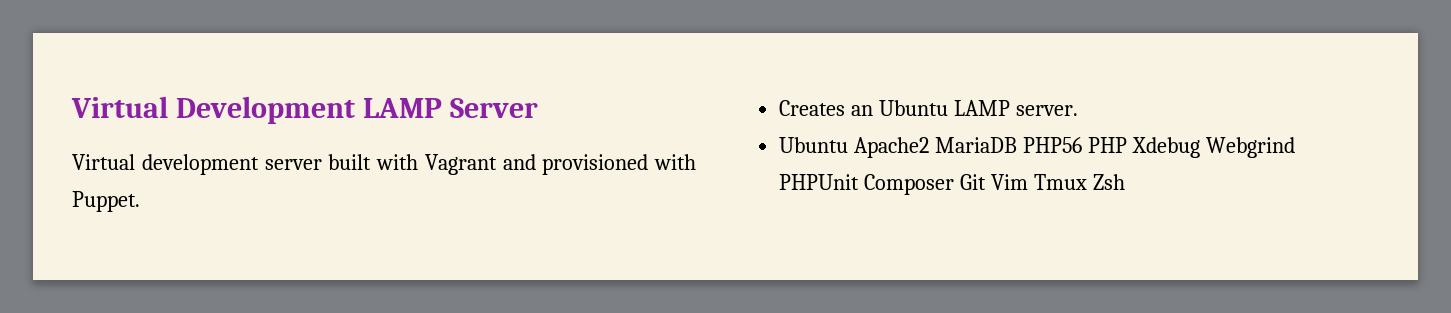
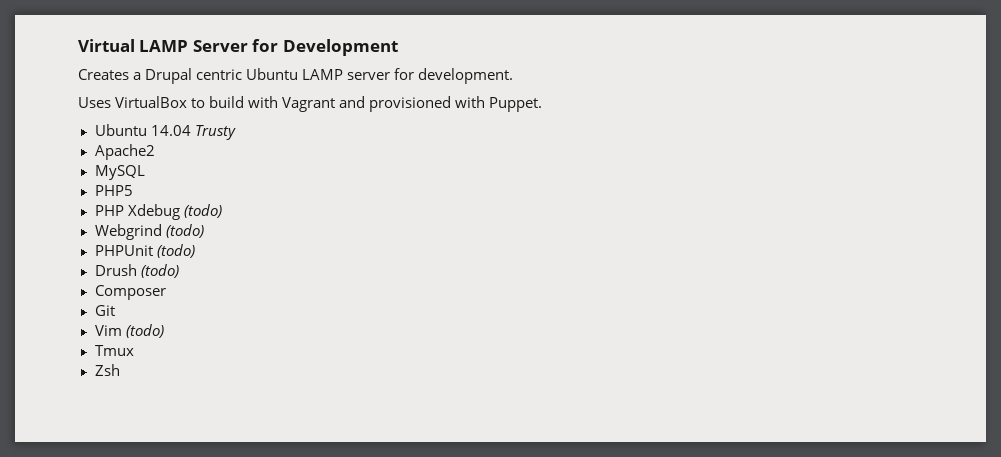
- Virtual Development LAMP Server
- Virtual development server built with Vagrant and provisioned with Puppet.
+ Virtual LAMP Server for Development
+ Creates a Drupal centric Ubuntu LAMP server for development.
+ Uses VirtualBox to build with Vagrant and provisioned with Puppet.
- Creates an Ubuntu LAMP server.
- Ubuntu Apache2 MariaDB PHP56 PHP Xdebug Webgrind PHPUnit Composer Git Vim Tmux Zsh
+ Ubuntu 14.04 Trusty
+ Apache2
+ MySQL
+ PHP5
+ PHP Xdebug (todo)
+ Webgrind (todo)
+ PHPUnit (todo)
+ Drush (todo)
+ Composer
+ Git
+ Vim (todo)
+ Tmux
+ Zsh

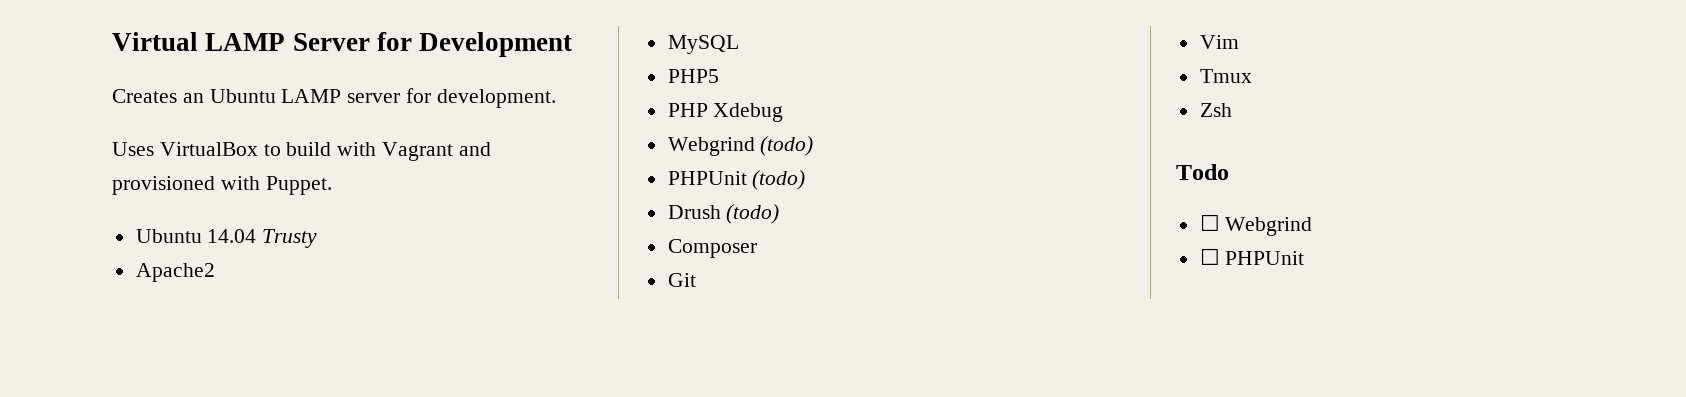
- Creates a Drupal centric Ubuntu LAMP server for development.
+ Creates an Ubuntu LAMP server for development.
- PHP Xdebug (todo)
+ PHP Xdebug
- Vim (todo)
+ Vim
+ Todo
+ ☐ Webgrind
+ ☐ PHPUnit

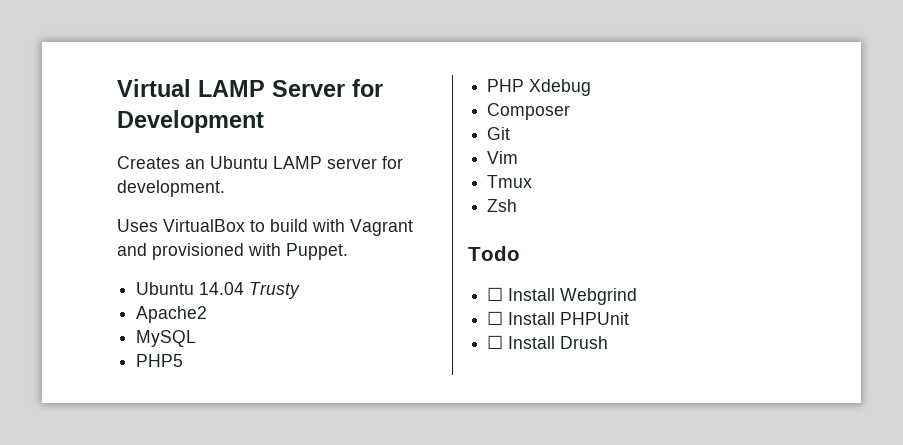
- Webgrind (todo)
- PHPUnit (todo)
- Drush (todo)
- ☐ Webgrind
+ ☐ Install Webgrind
- ☐ PHPUnit
+ ☐ Install PHPUnit
+ ☐ Install Drush

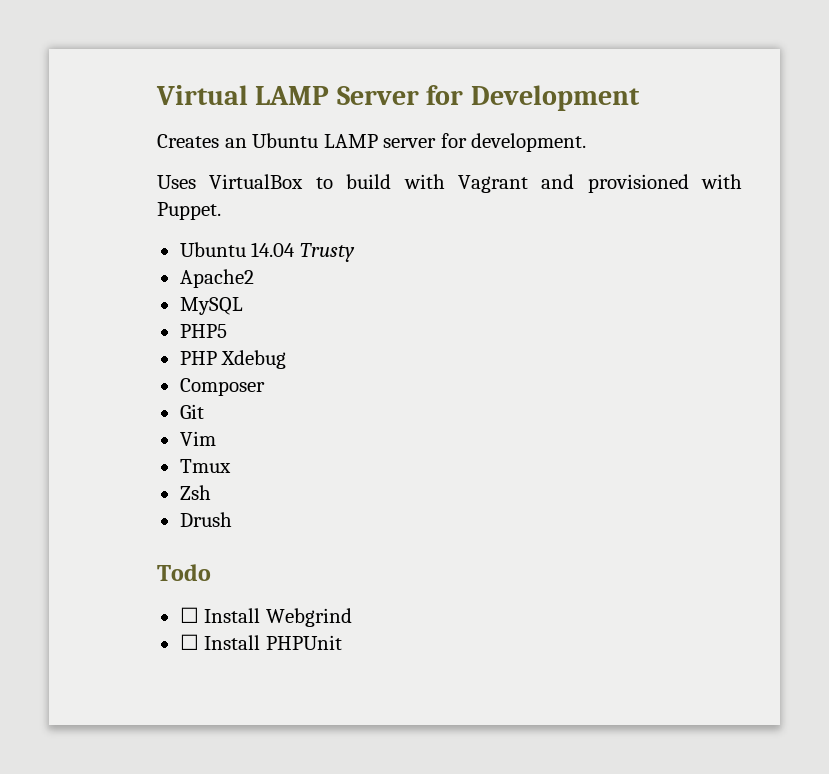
+ Drush
- ☐ Install Drush

